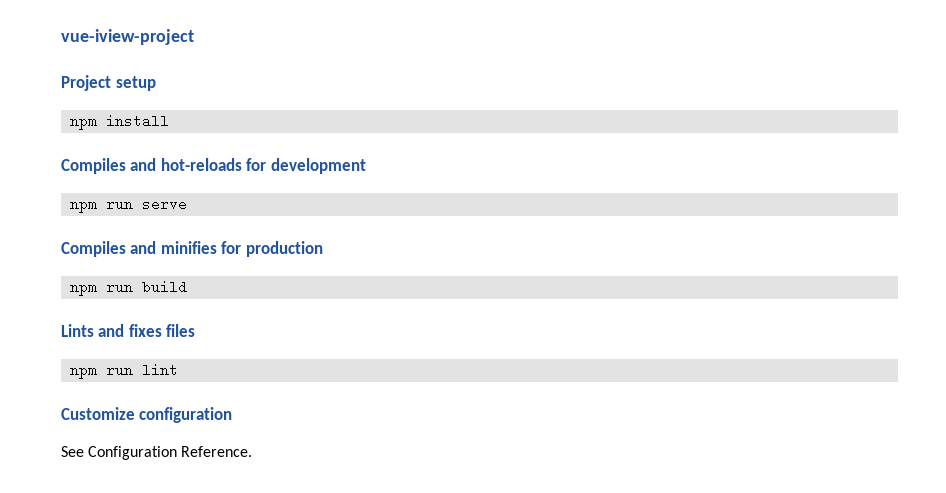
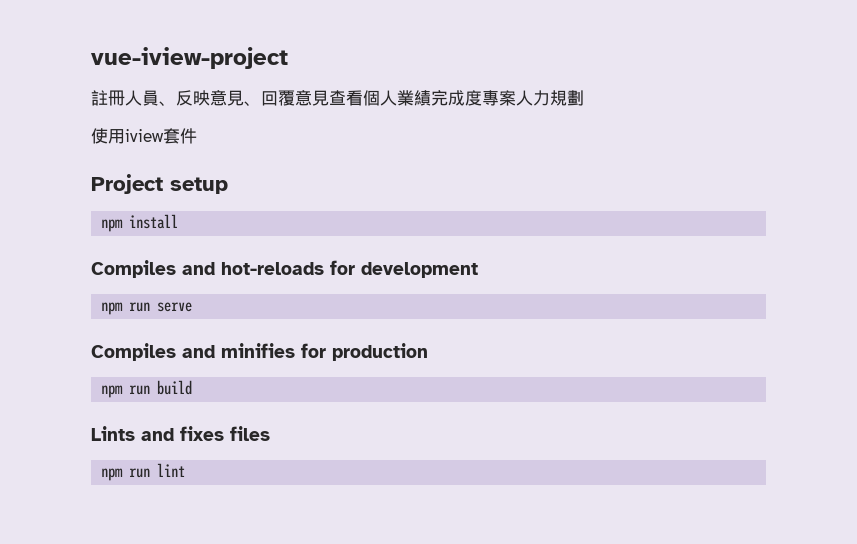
+ 註冊人員、反映意見、回覆意見查看個人業績完成度專案人力規劃
+ 使用iview套件
- Customize configuration
- See Configuration Reference.

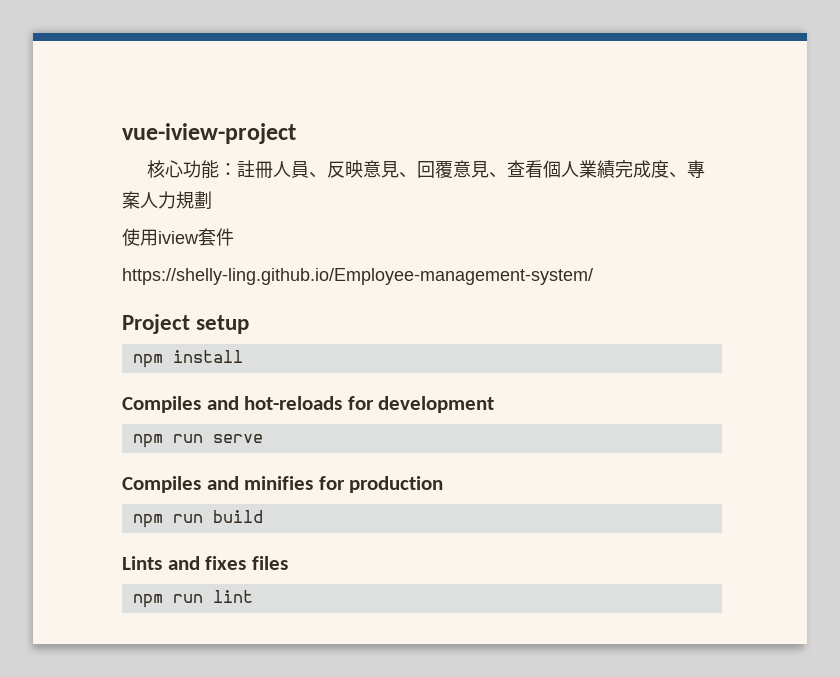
- 註冊人員、反映意見、回覆意見查看個人業績完成度專案人力規劃
+ 核心功能：註冊人員、反映意見、回覆意見、查看個人業績完成度、專案人力規劃
+ https://shelly-ling.github.io/Employee-management-system/

